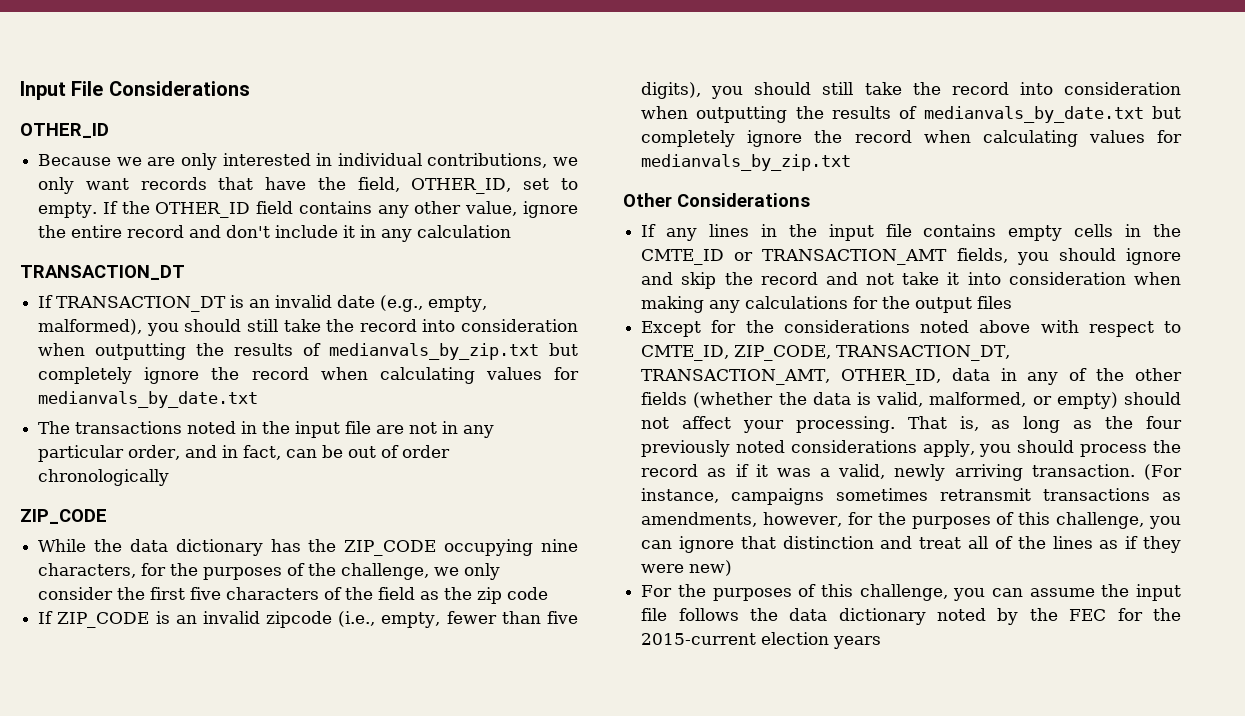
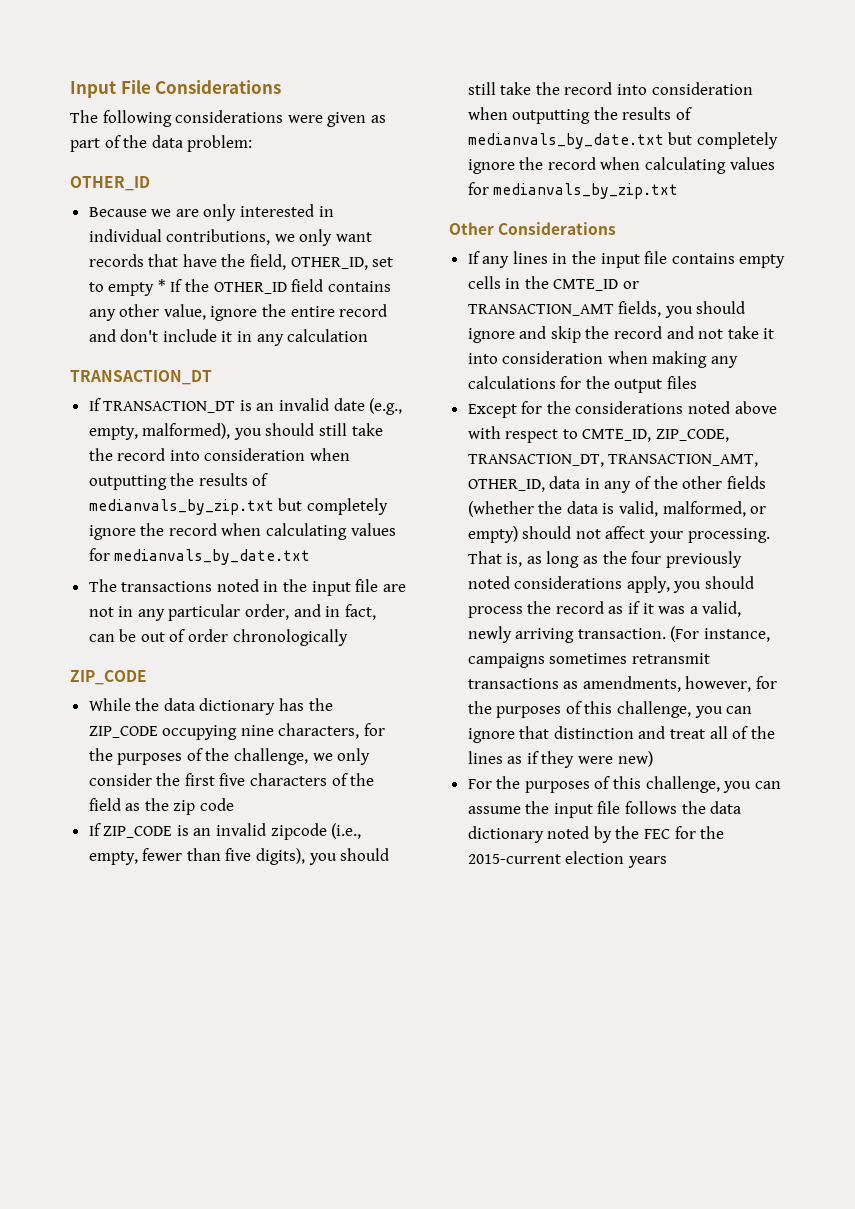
+ The following considerations were given as part of the data problem:
- Because we are only interested in individual contributions, we only want records that have the field, OTHER_ID, set to empty. If the OTHER_ID field contains any other value, ignore the entire record and don't include it in any calculation
+ Because we are only interested in individual contributions, we only want records that have the field, OTHER_ID, set to empty * If the OTHER_ID field contains any other value, ignore the entire record and don't include it in any calculation

